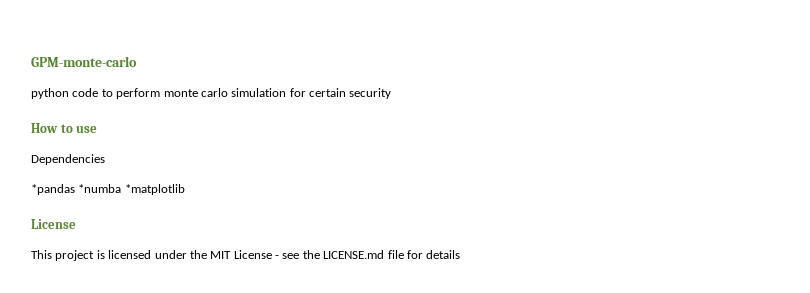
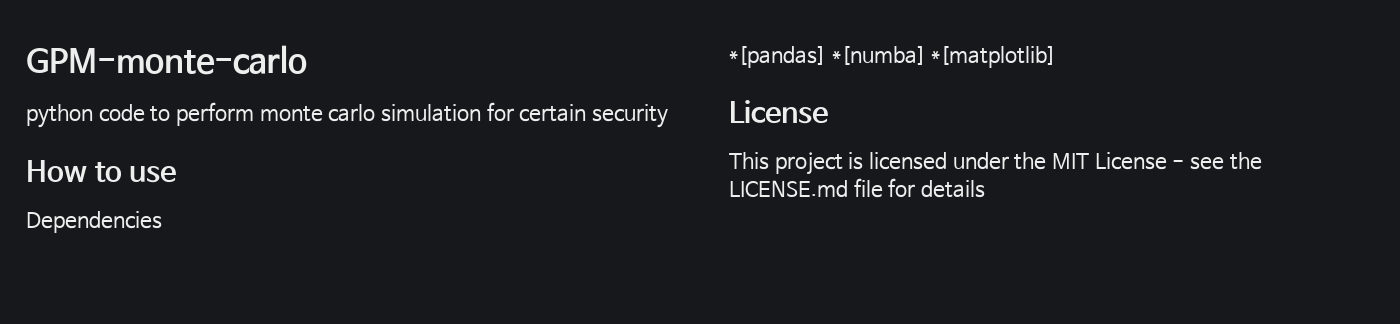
- *pandas *numba *matplotlib
+ *[pandas] *[numba] *[matplotlib]

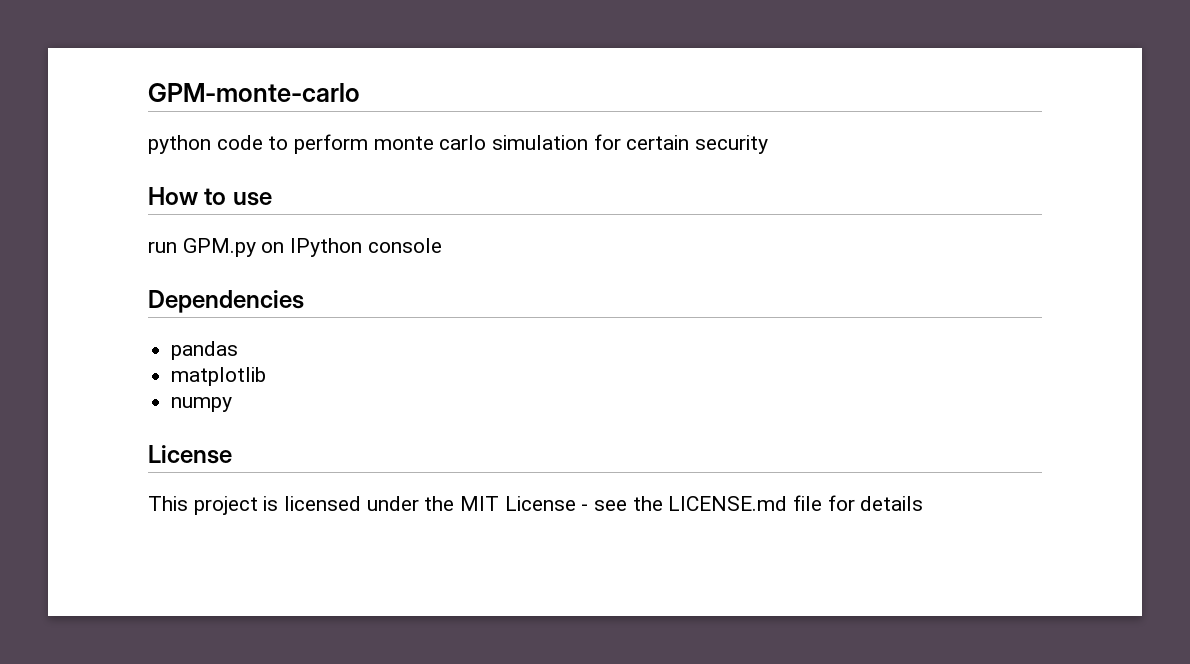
+ run GPM.py on IPython console
  Dependencies
- *[pandas] *[numba] *[matplotlib]
+ pandas
+ matplotlib
+ numpy

